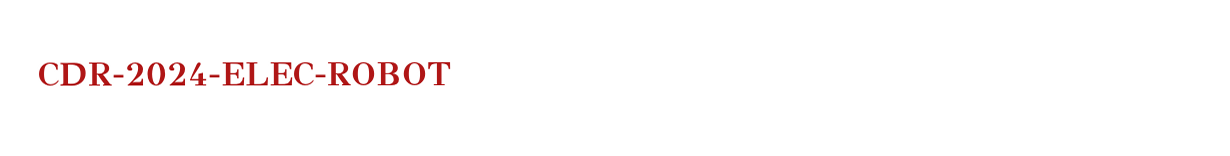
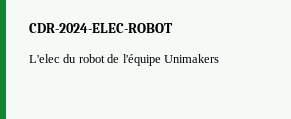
+ L'elec du robot de l'équipe Unimakers

